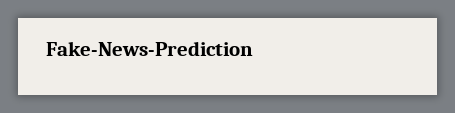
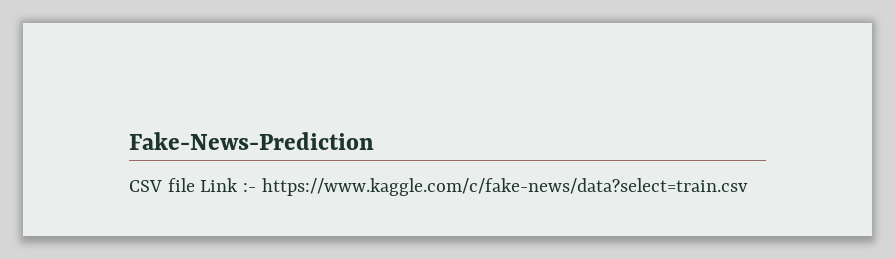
+ CSV file Link :- https://www.kaggle.com/c/fake-news/data?select=train.csv

